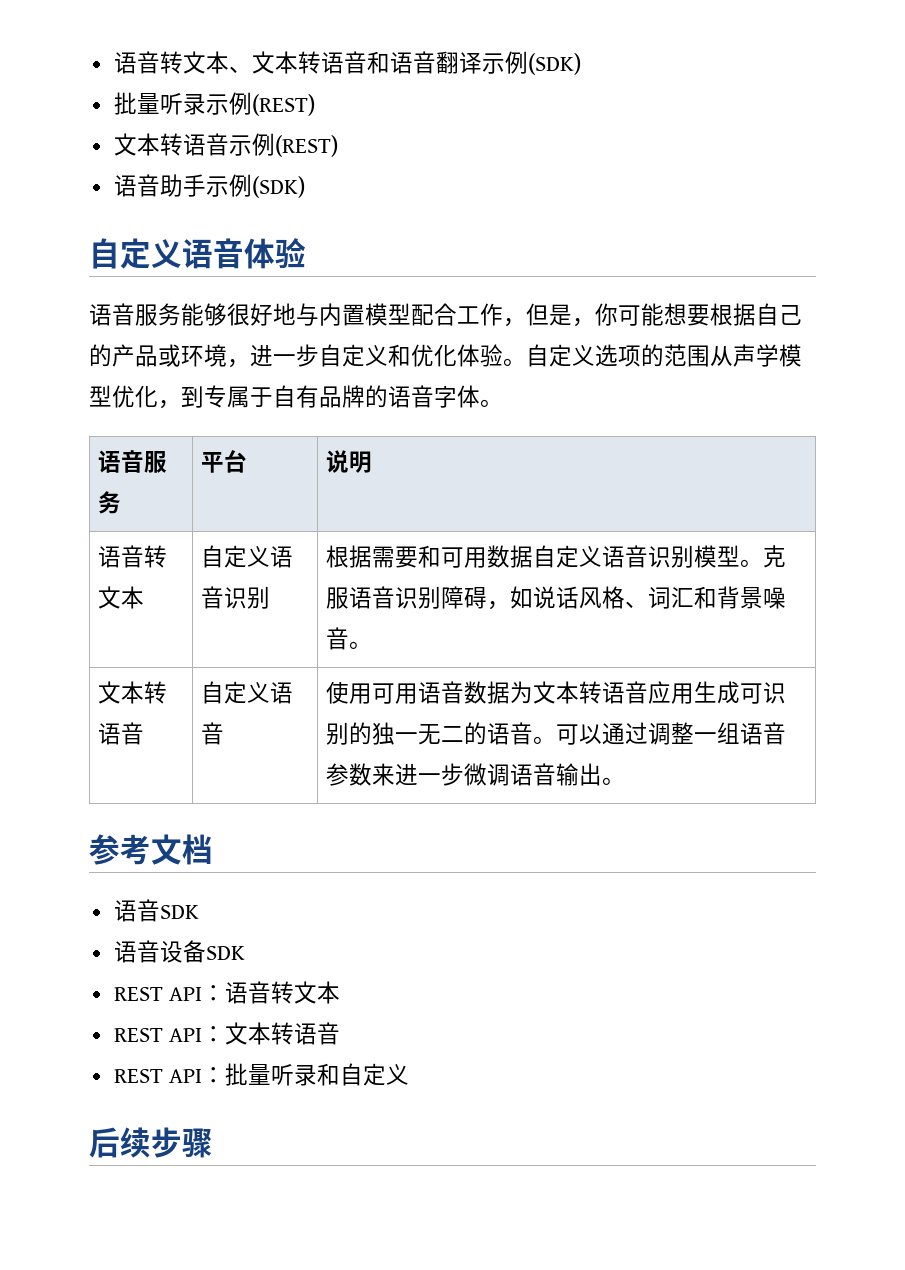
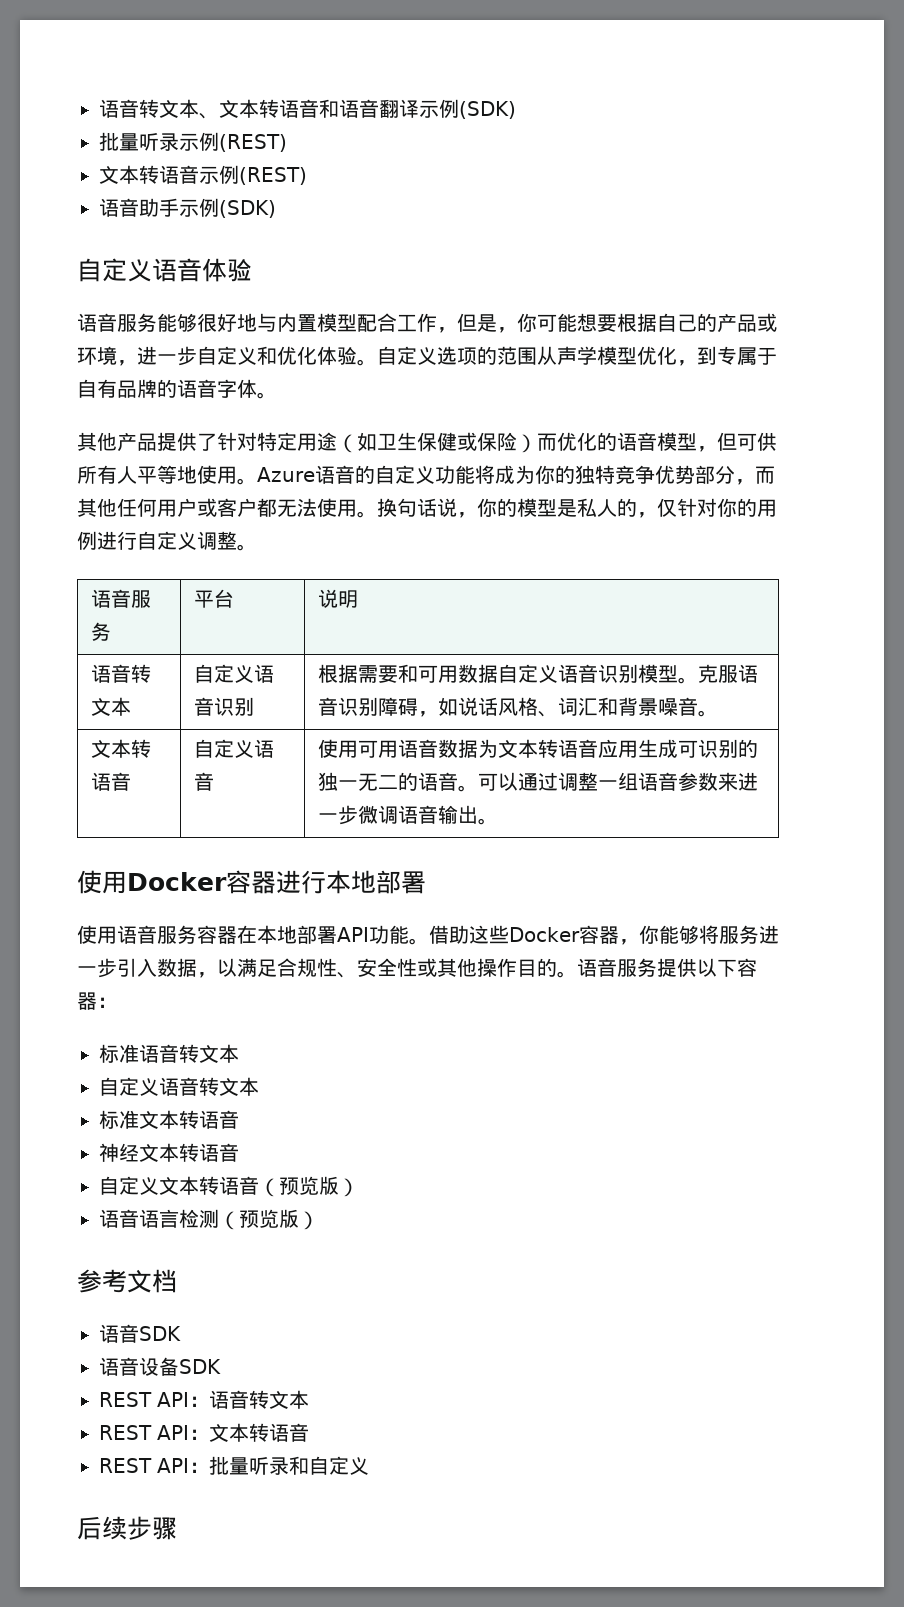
+ 其他产品提供了针对特定用途（如卫生保健或保险）而优化的语音模型，但可供所有人平等地使用。Azure语音的自定义功能将成为你的独特竞争优势部分，而其他任何用户或客户都无法使用。换句话说，你的模型是私人的，仅针对你的用例进行自定义调整。
+ 使用Docker容器进行本地部署
+ 使用语音服务容器在本地部署API功能。借助这些Docker容器，你能够将服务进一步引入数据，以满足合规性、安全性或其他操作目的。语音服务提供以下容器：
+ 标准语音转文本
+ 自定义语音转文本
+ 标准文本转语音
+ 神经文本转语音
+ 自定义文本转语音（预览版）
+ 语音语言检测（预览版）

